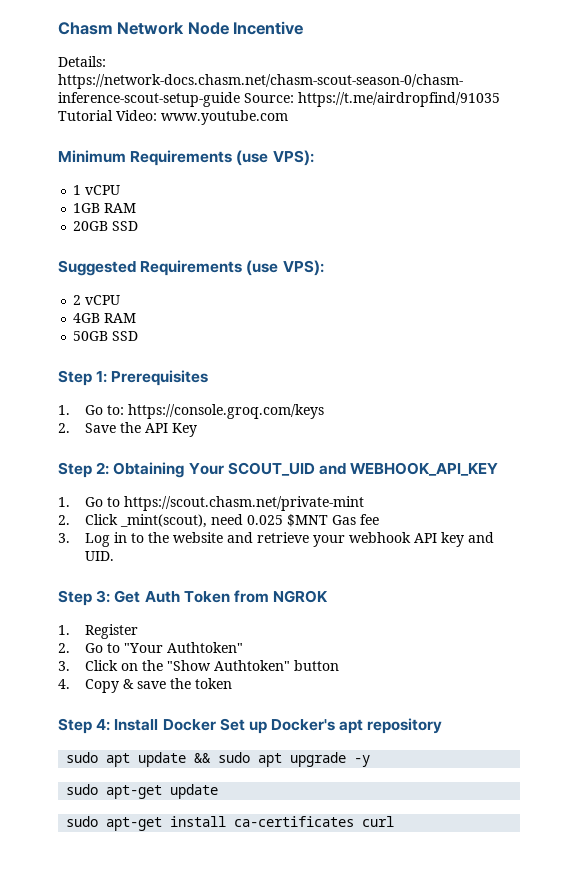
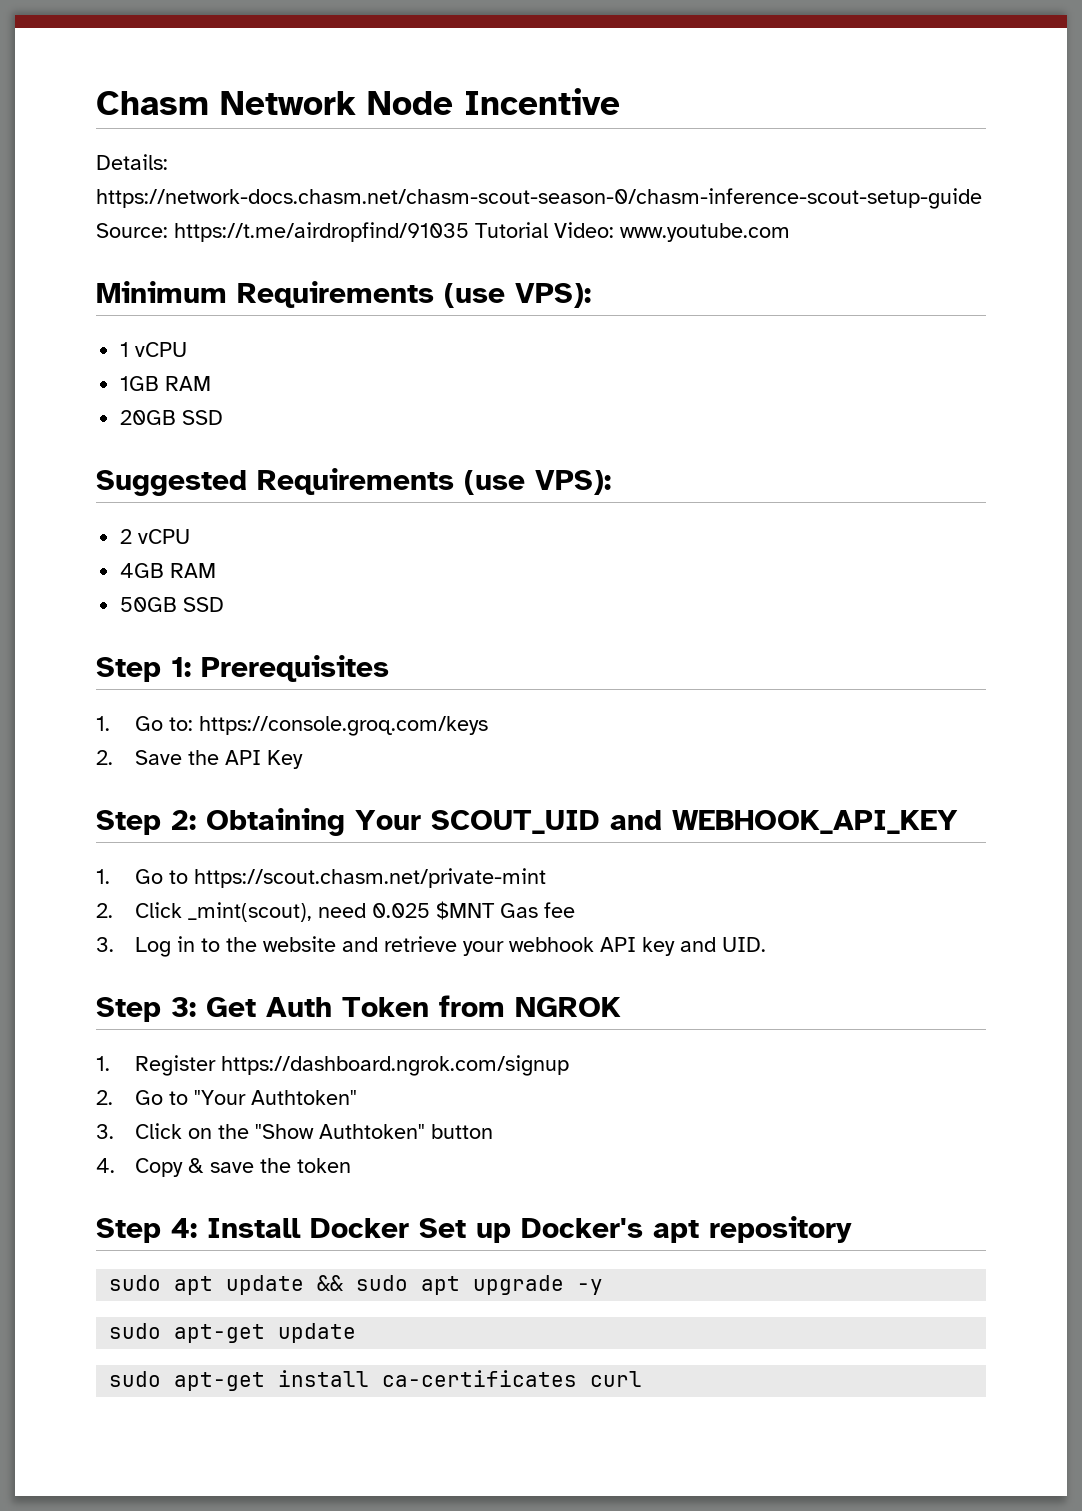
- 1. Register
+ 1. Register https://dashboard.ngrok.com/signup

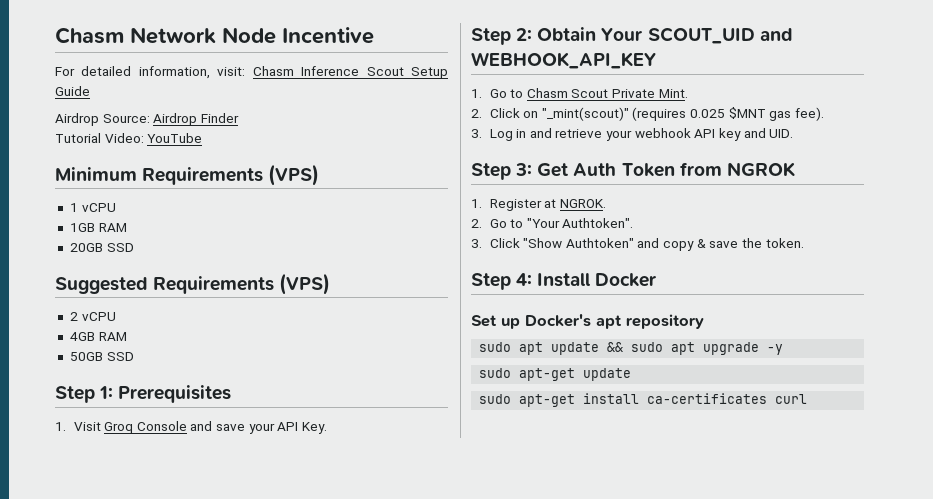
- Details: https://network-docs.chasm.net/chasm-scout-season-0/chasm-inference-scout-setup-guide Source: https://t.me/airdropfind/91035 Tutorial Video: www.youtube.com
+ For detailed information, visit: Chasm Inference Scout Setup Guide
+ Airdrop Source: Airdrop Finder
+ Tutorial Video: YouTube
- Minimum Requirements (use VPS):
+ Minimum Requirements (VPS)
- Suggested Requirements (use VPS):
+ Suggested Requirements (VPS)
- 1. Go to: https://console.groq.com/keys
- 2. Save the API Key
+ 1. Visit Groq Console and save your API Key.
- Step 2: Obtaining Your SCOUT_UID and WEBHOOK_API_KEY
+ Step 2: Obtain Your SCOUT_UID and WEBHOOK_API_KEY
- 1. Go to https://scout.chasm.net/private-mint
- 2. Click _mint(scout), need 0.025 $MNT Gas fee
+ 1. Go to Chasm Scout Private Mint.
+ 2. Click on "_mint(scout)" (requires 0.025 $MNT gas fee).
- 3. Log in to the website and retrieve your webhook API key and UID.
+ 3. Log in and retrieve your webhook API key and UID.
- 1. Register https://dashboard.ngrok.com/signup
+ 1. Register at NGROK.
- 2. Go to "Your Authtoken"
+ 2. Go to "Your Authtoken".
- 3. Click on the "Show Authtoken" button
- 4. Copy & save the token
+ 3. Click "Show Authtoken" and copy & save the token.
- Step 4: Install Docker Set up Docker's apt repository
+ Step 4: Install Docker
+ Set up Docker's apt repository

